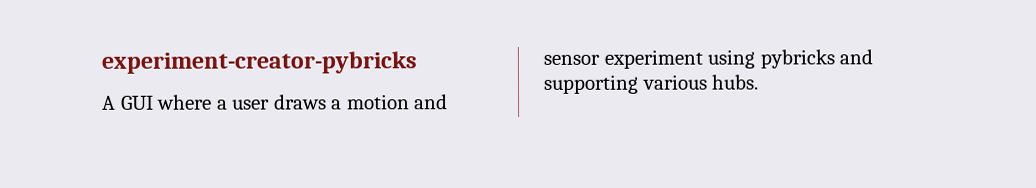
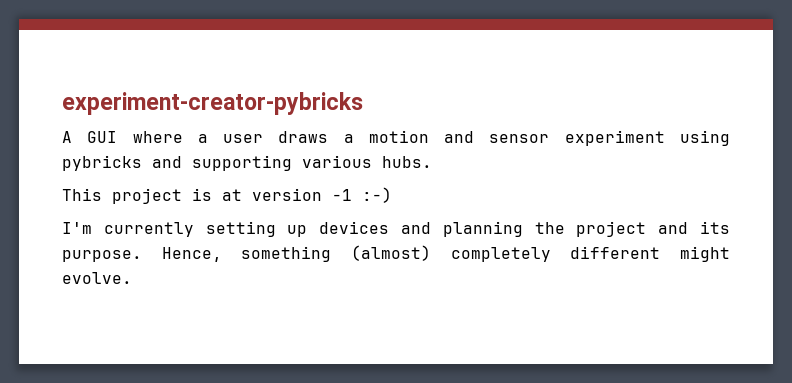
+ This project is at version -1 :-)
+ I'm currently setting up devices and planning the project and its purpose. Hence, something (almost) completely different might evolve.

